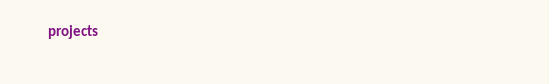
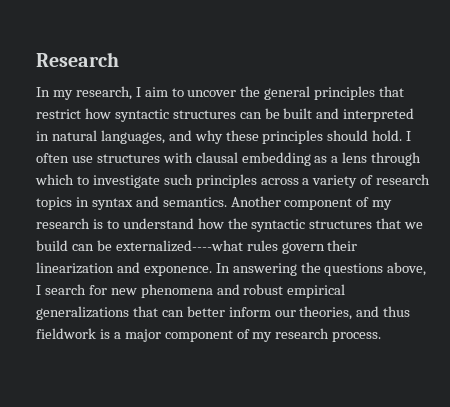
- projects
+ Research
+ In my research, I aim to uncover the general principles that restrict how syntactic structures can be built and interpreted in natural languages, and why these principles should hold. I often use structures with clausal embedding as a lens through which to investigate such principles across a variety of research topics in syntax and semantics. Another component of my research is to understand how the syntactic structures that we build can be externalized----what rules govern their linearization and exponence. In answering the questions above, I search for new phenomena and robust empirical generalizations that can better inform our theories, and thus fieldwork is a major component of my research process.

